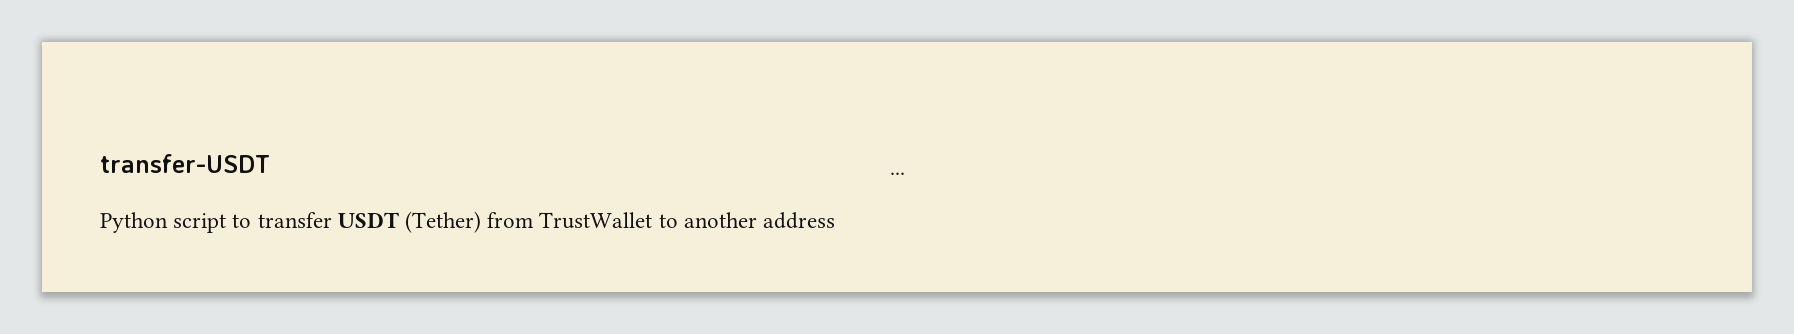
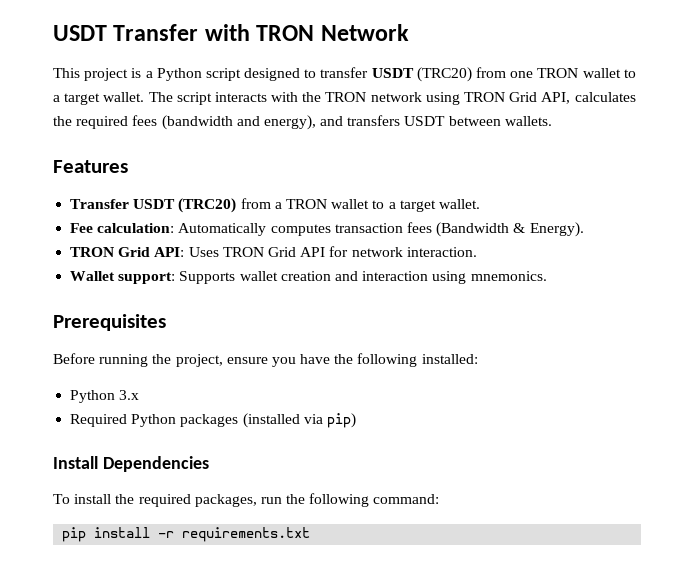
- transfer-USDT
- Python script to transfer USDT (Tether) from TrustWallet to another address ...
+ USDT Transfer with TRON Network
+ This project is a Python script designed to transfer USDT (TRC20) from one TRON wallet to a target wallet. The script interacts with the TRON network using TRON Grid API, calculates the required fees (bandwidth and energy), and transfers USDT between wallets.
+ Features
+ Transfer USDT (TRC20) from a TRON wallet to a target wallet.
+ Fee calculation: Automatically computes transaction fees (Bandwidth & Energy).
+ TRON Grid API: Uses TRON Grid API for network interaction.
+ Wallet support: Supports wallet creation and interaction using mnemonics.
+ Prerequisites
+ Before running the project, ensure you have the following installed:
+ Python 3.x
+ Required Python packages (installed via pip)
+ Install Dependencies
+ To install the required packages, run the following command:
+ pip install -r requirements.txt

